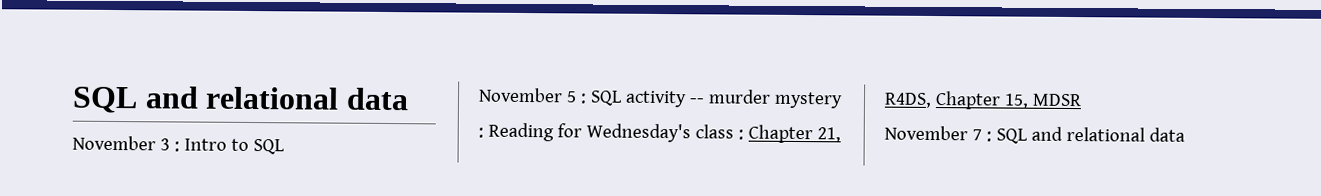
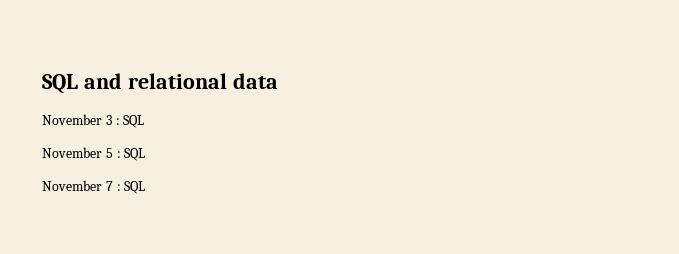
- November 3 : Intro to SQL
+ November 3 : SQL
- November 5 : SQL activity -- murder mystery
- : Reading for Wednesday's class : Chapter 21, R4DS, Chapter 15, MDSR
+ November 5 : SQL
- November 7 : SQL and relational data
+ November 7 : SQL

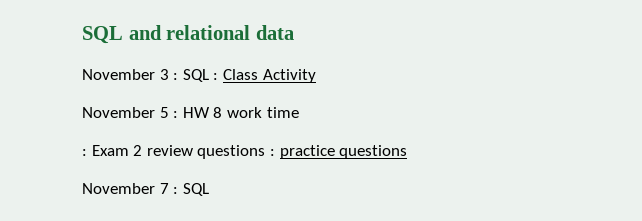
- November 3 : SQL
+ November 3 : SQL : Class Activity
- November 5 : SQL
+ November 5 : HW 8 work time
+ : Exam 2 review questions : practice questions

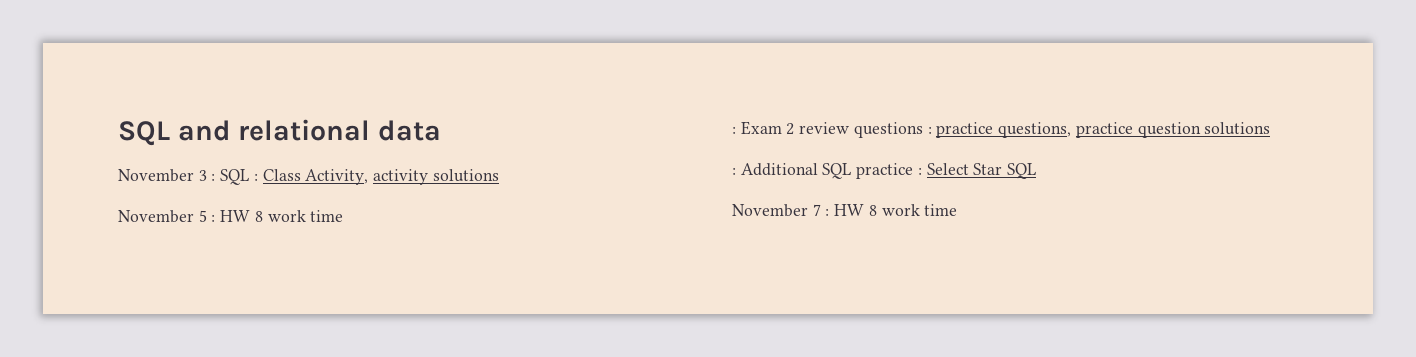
- November 3 : SQL : Class Activity
+ November 3 : SQL : Class Activity, activity solutions
- : Exam 2 review questions : practice questions
+ : Exam 2 review questions : practice questions, practice question solutions
+ : Additional SQL practice : Select Star SQL
- November 7 : SQL
+ November 7 : HW 8 work time

